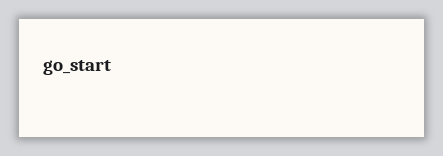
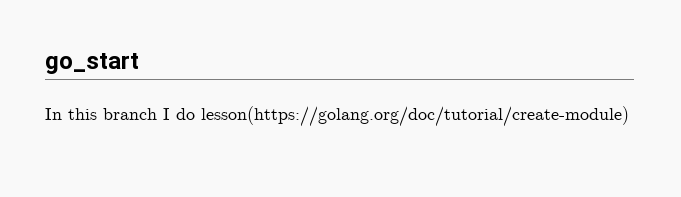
+ In this branch I do lesson(https://golang.org/doc/tutorial/create-module)

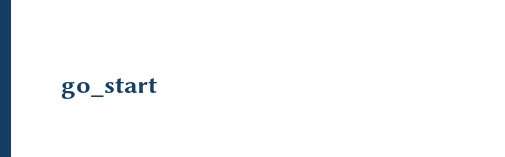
- In this branch I do lesson(https://golang.org/doc/tutorial/create-module)

